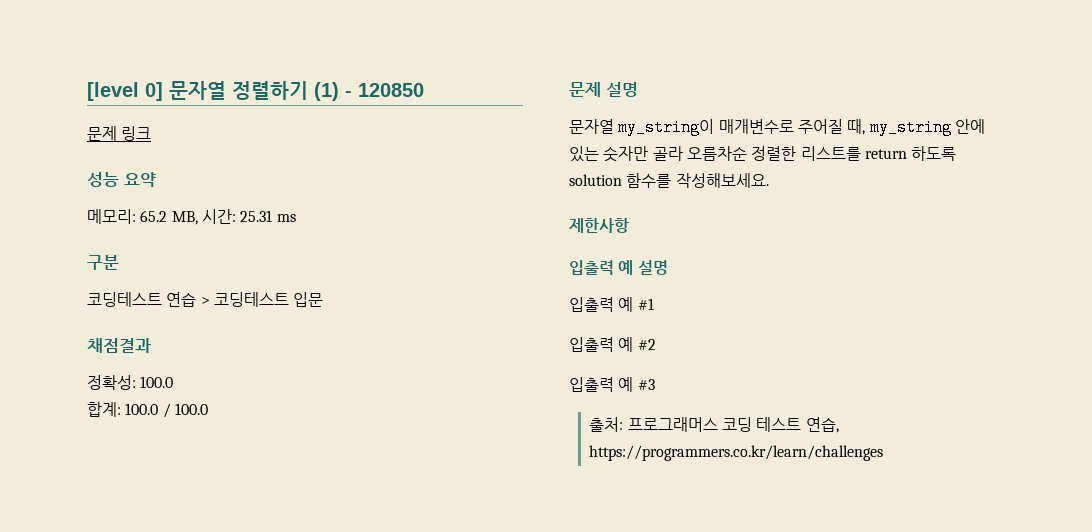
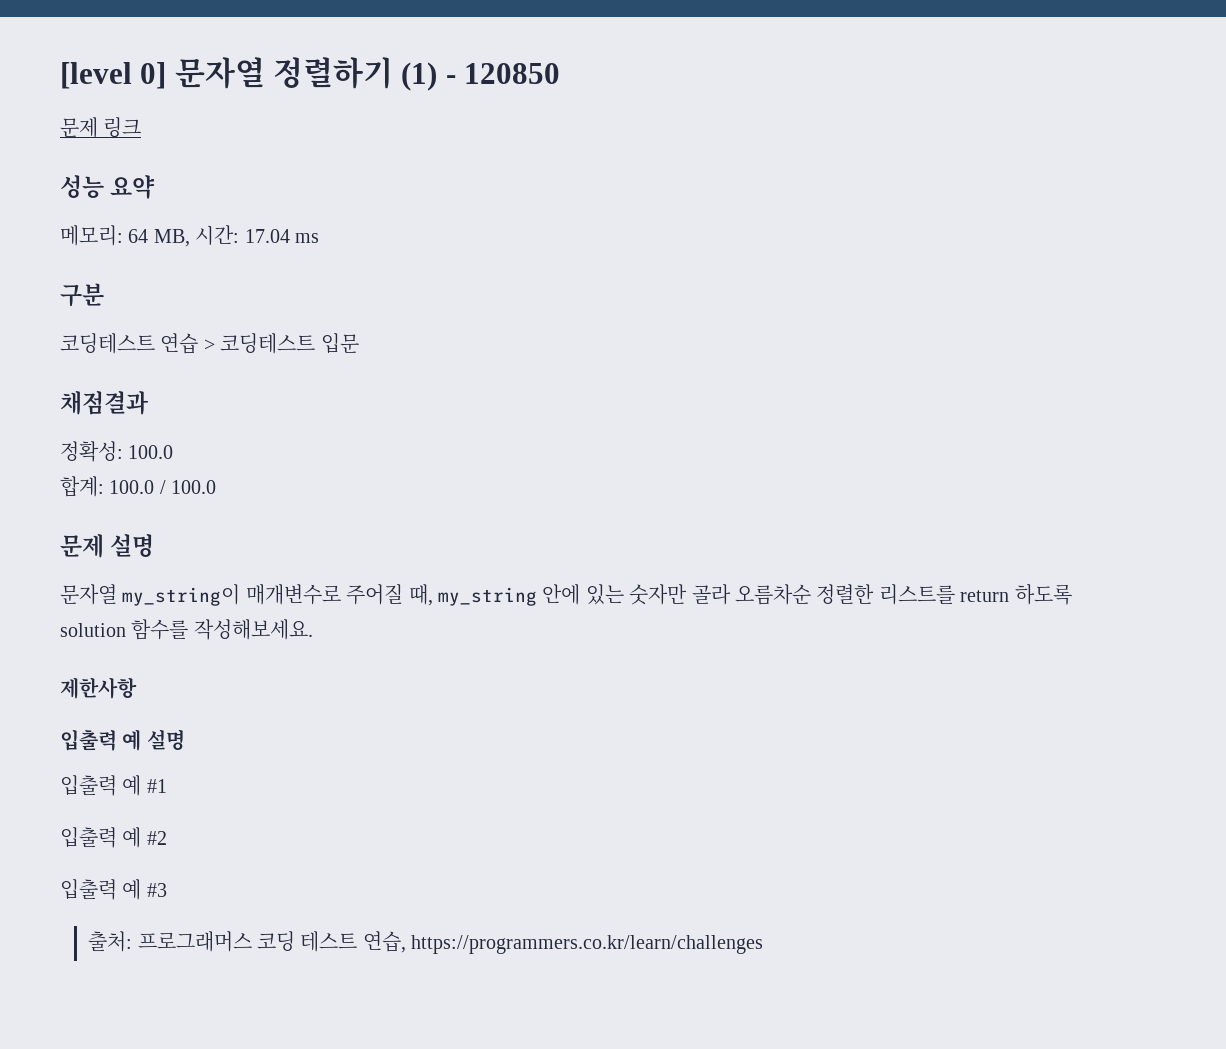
- 메모리: 65.2 MB, 시간: 25.31 ms
+ 메모리: 64 MB, 시간: 17.04 ms

